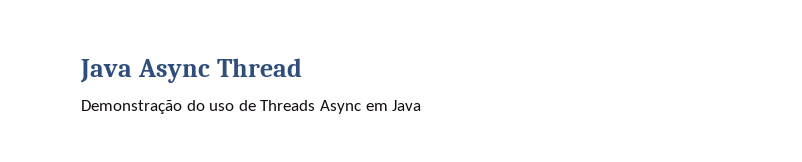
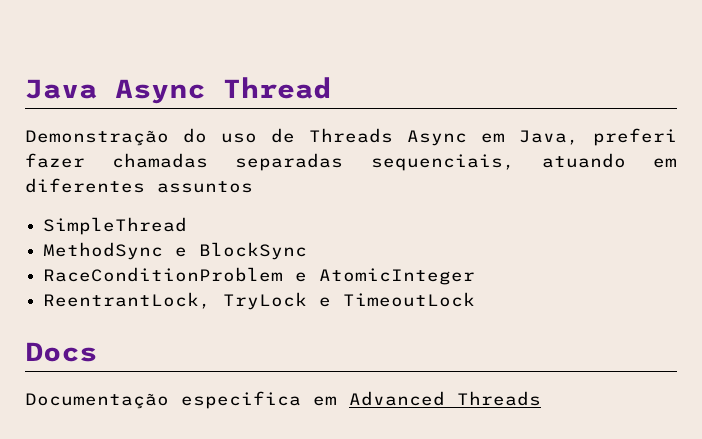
- Demonstração do uso de Threads Async em Java
+ Demonstração do uso de Threads Async em Java, preferi fazer chamadas separadas sequenciais, atuando em diferentes assuntos
+ SimpleThread
+ MethodSync e BlockSync
+ RaceConditionProblem e AtomicInteger
+ ReentrantLock, TryLock e TimeoutLock
+ Docs
+ Documentação especifica em Advanced Threads

